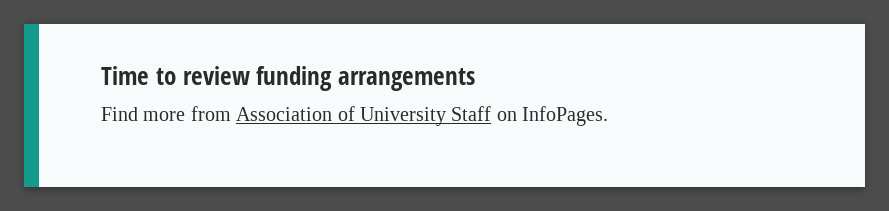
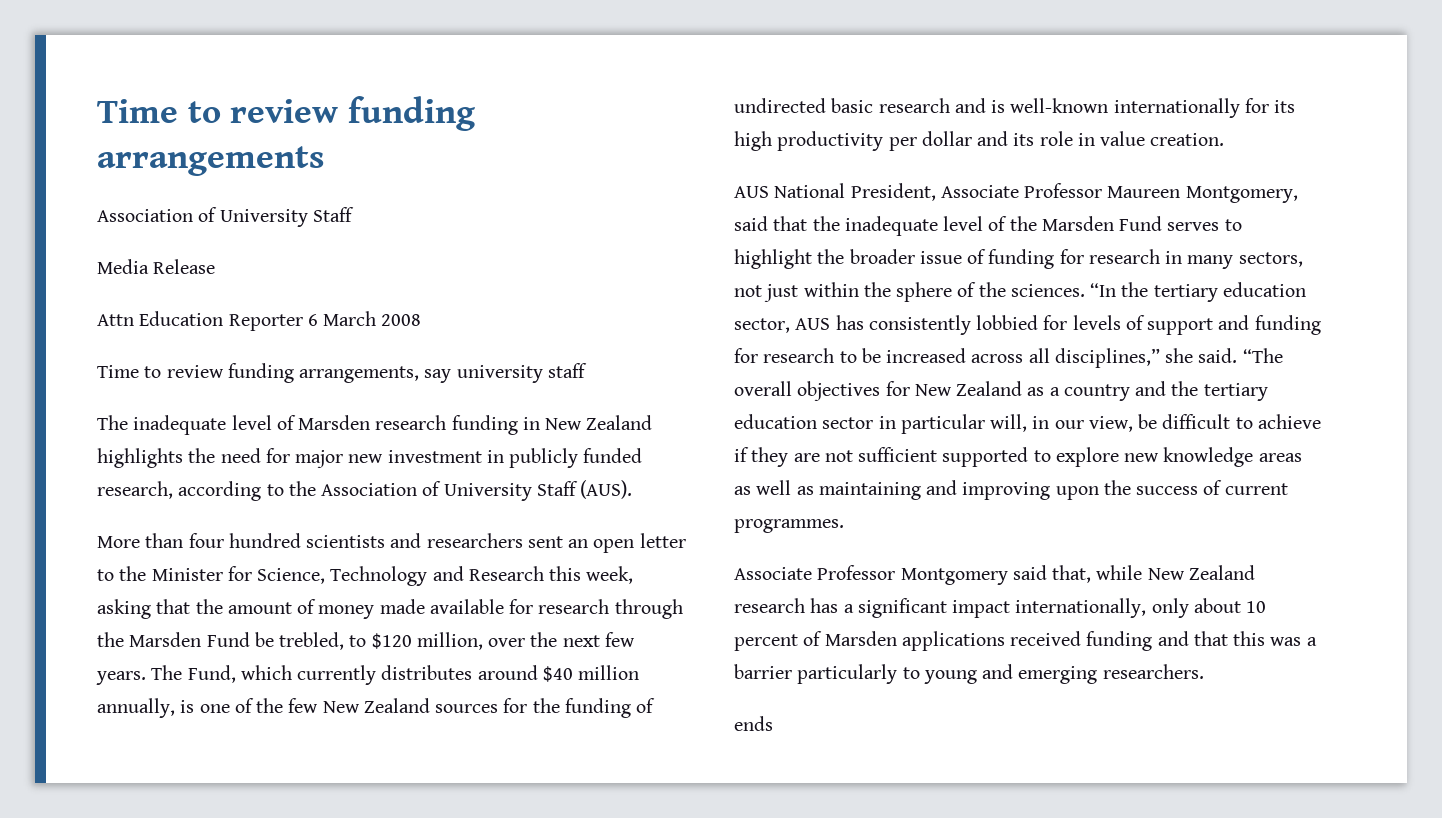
  Time to review funding arrangements
- Find more from Association of University Staff on InfoPages.
+ Association of University Staff
+ Media Release
+ Attn Education Reporter 6 March 2008
+ Time to review funding arrangements, say university staff
+ The inadequate level of Marsden research funding in New Zealand highlights the need for major new investment in publicly funded research, according to the Association of University Staff (AUS).
+ More than four hundred scientists and researchers sent an open letter to the Minister for Science, Technology and Research this week, asking that the amount of money made available for research through the Marsden Fund be trebled, to $120 million, over the next few years. The Fund, which currently distributes around $40 million annually, is one of the few New Zealand sources for the funding of undirected basic research and is well-known internationally for its high productivity per dollar and its role in value creation.
+ AUS National President, Associate Professor Maureen Montgomery, said that the inadequate level of the Marsden Fund serves to highlight the broader issue of funding for research in many sectors, not just within the sphere of the sciences. “In the tertiary education sector, AUS has consistently lobbied for levels of support and funding for research to be increased across all disciplines,” she said. “The overall objectives for New Zealand as a country and the tertiary education sector in particular will, in our view, be difficult to achieve if they are not sufficient supported to explore new knowledge areas as well as maintaining and improving upon the success of current programmes.
+ Associate Professor Montgomery said that, while New Zealand research has a significant impact internationally, only about 10 percent of Marsden applications received funding and that this was a barrier particularly to young and emerging researchers.
+ ends

